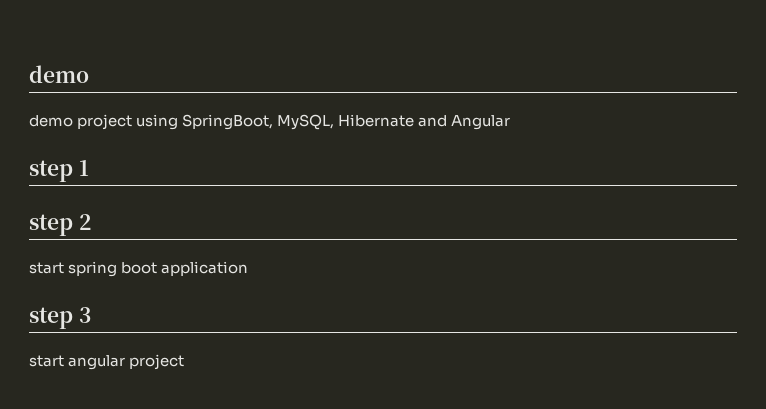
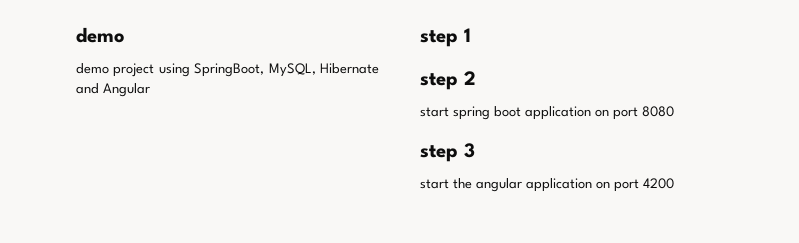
- start spring boot application
+ start spring boot application on port 8080
- start angular project
+ start the angular application on port 4200

